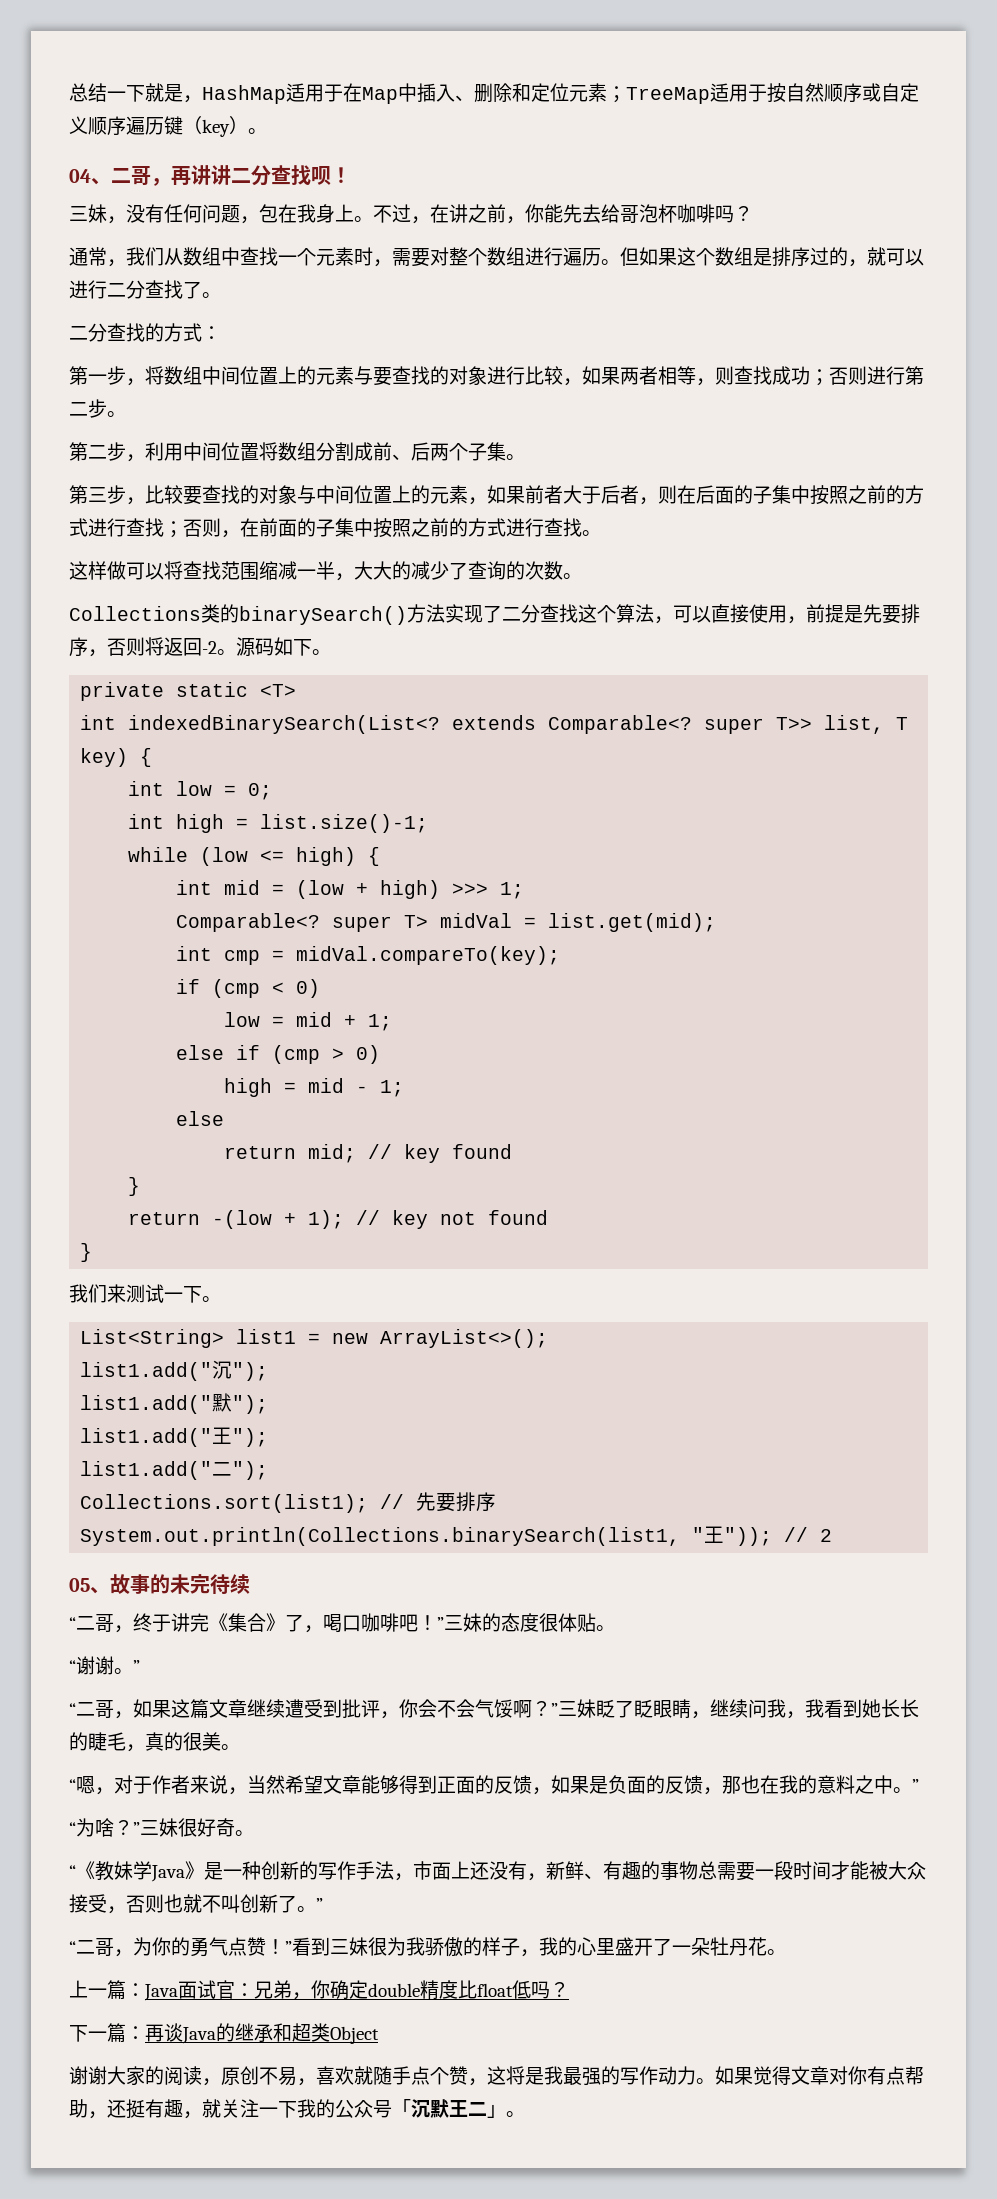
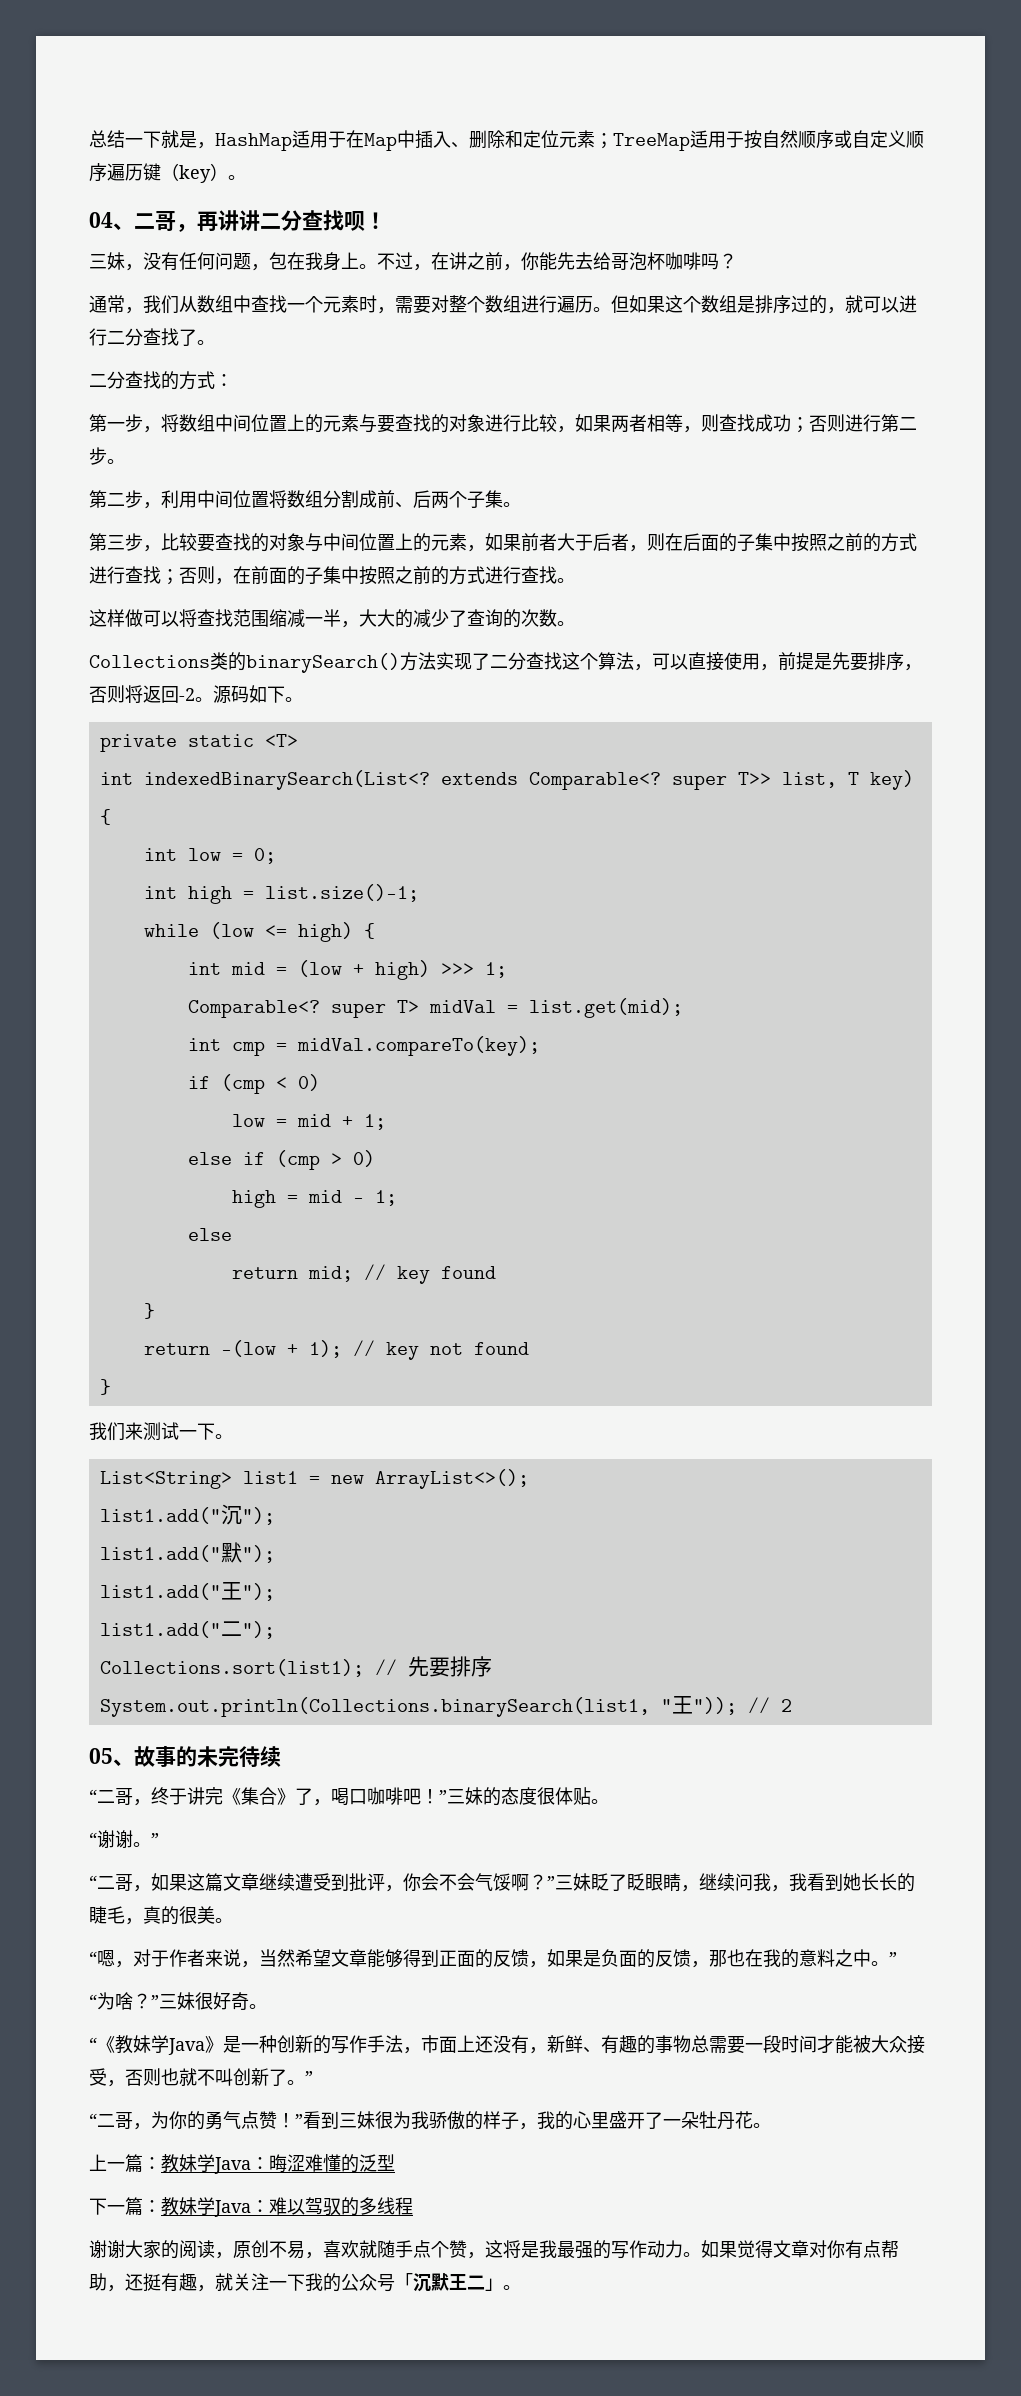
- 上一篇：Java面试官：兄弟，你确定double精度比float低吗？
- 下一篇：再谈Java的继承和超类Object
+ 上一篇：教妹学Java：晦涩难懂的泛型
+ 下一篇：教妹学Java：难以驾驭的多线程

